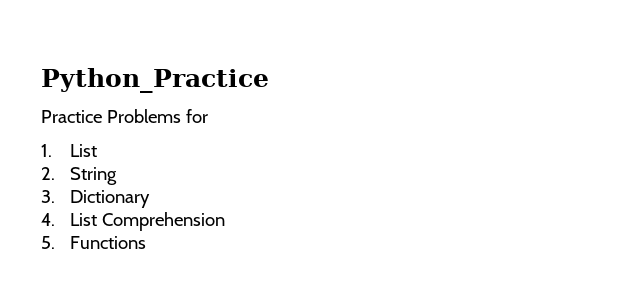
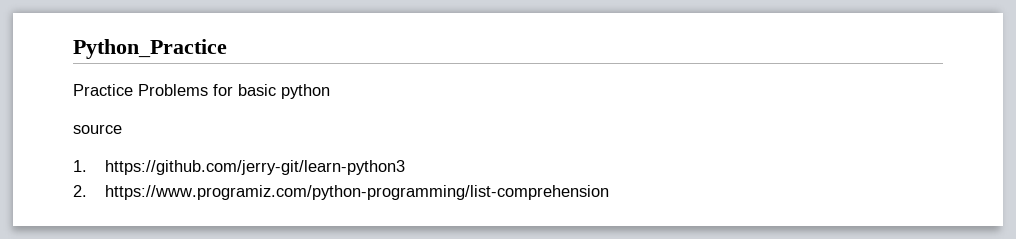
- Practice Problems for
+ Practice Problems for basic python
+ source
- 1. List
+ 1. https://github.com/jerry-git/learn-python3
- 2. String
- 3. Dictionary
- 4. List Comprehension
- 5. Functions
+ 2. https://www.programiz.com/python-programming/list-comprehension

